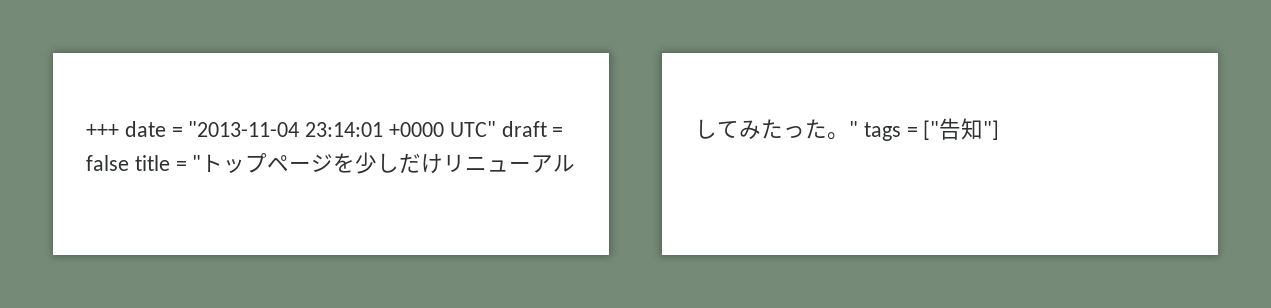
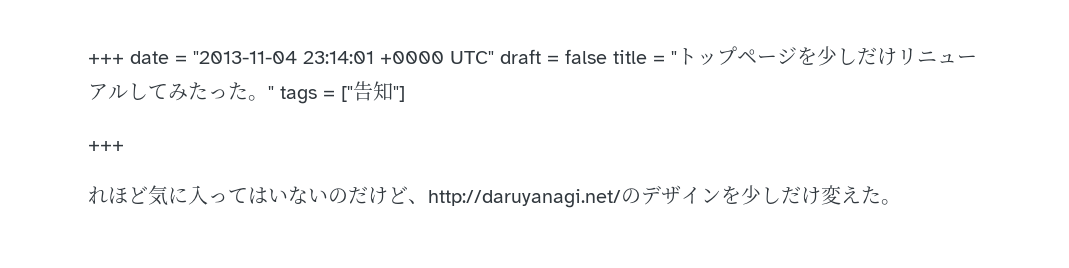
  " tags = ["告知"]
+ +++
+ れほど気に入ってはいないのだけど、http://daruyanagi.net/のデザインを少しだけ変えた。

